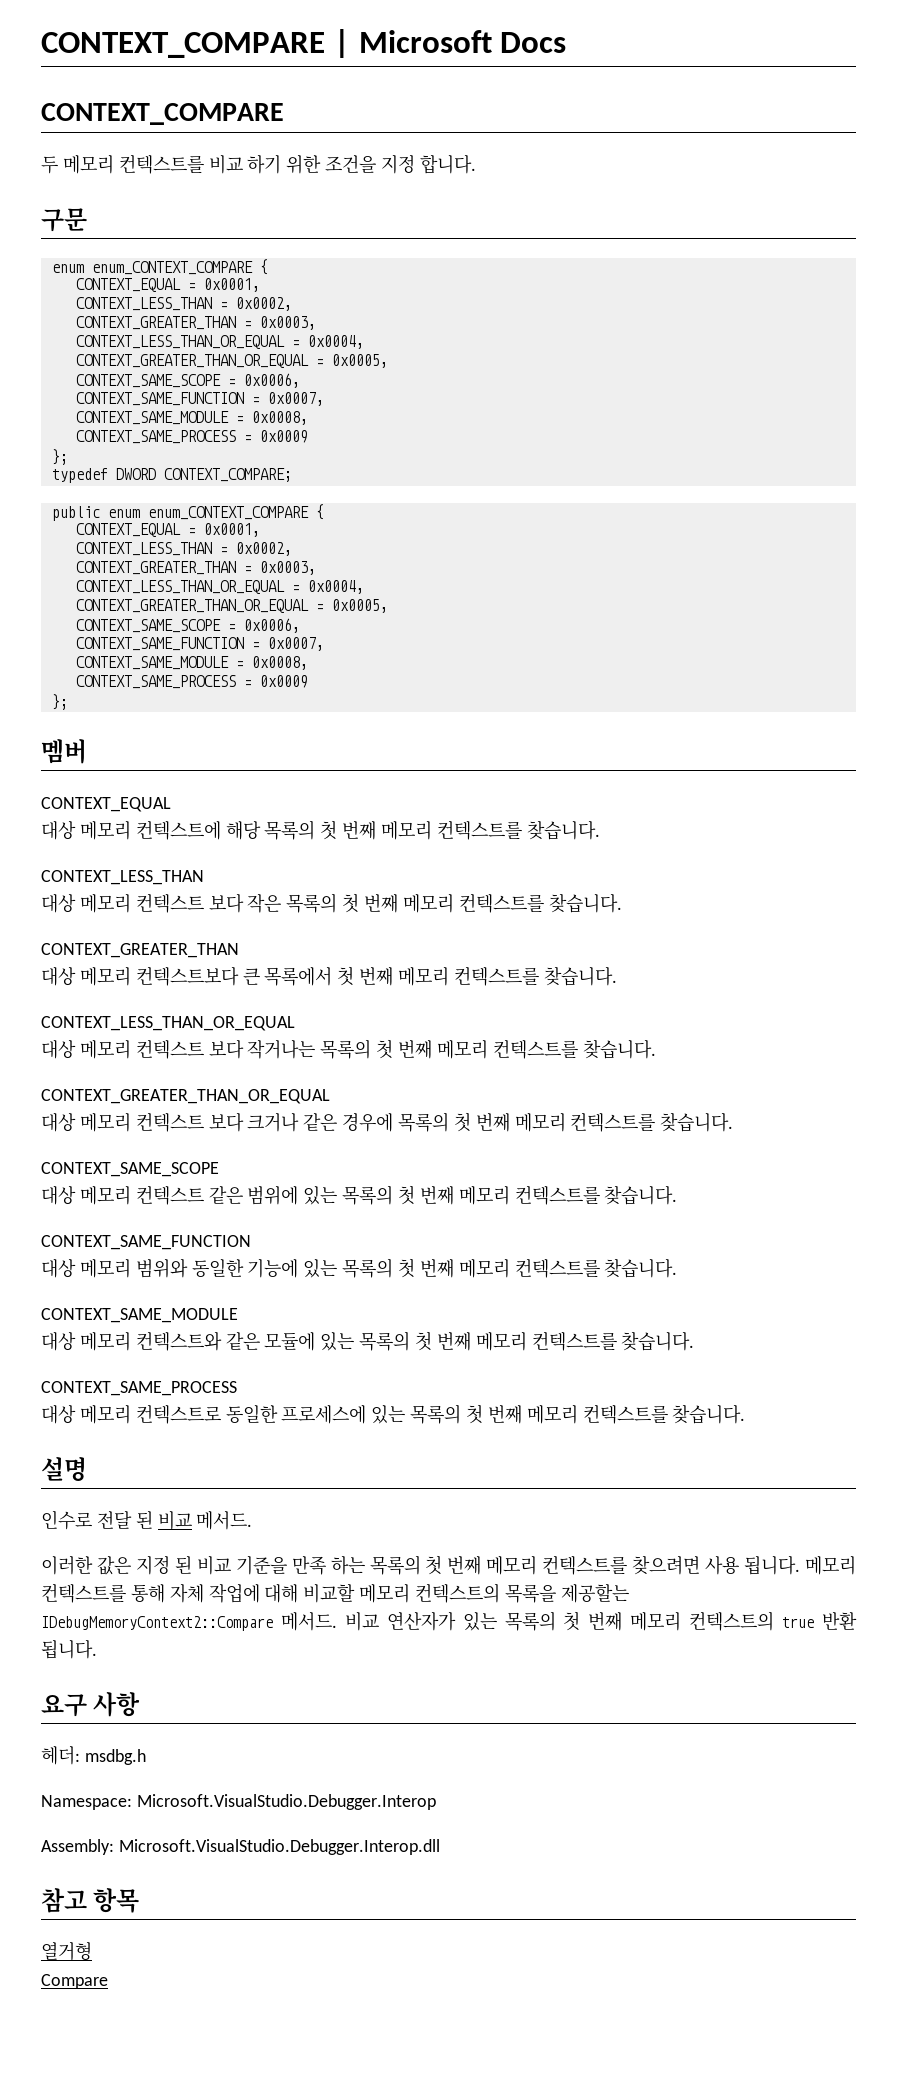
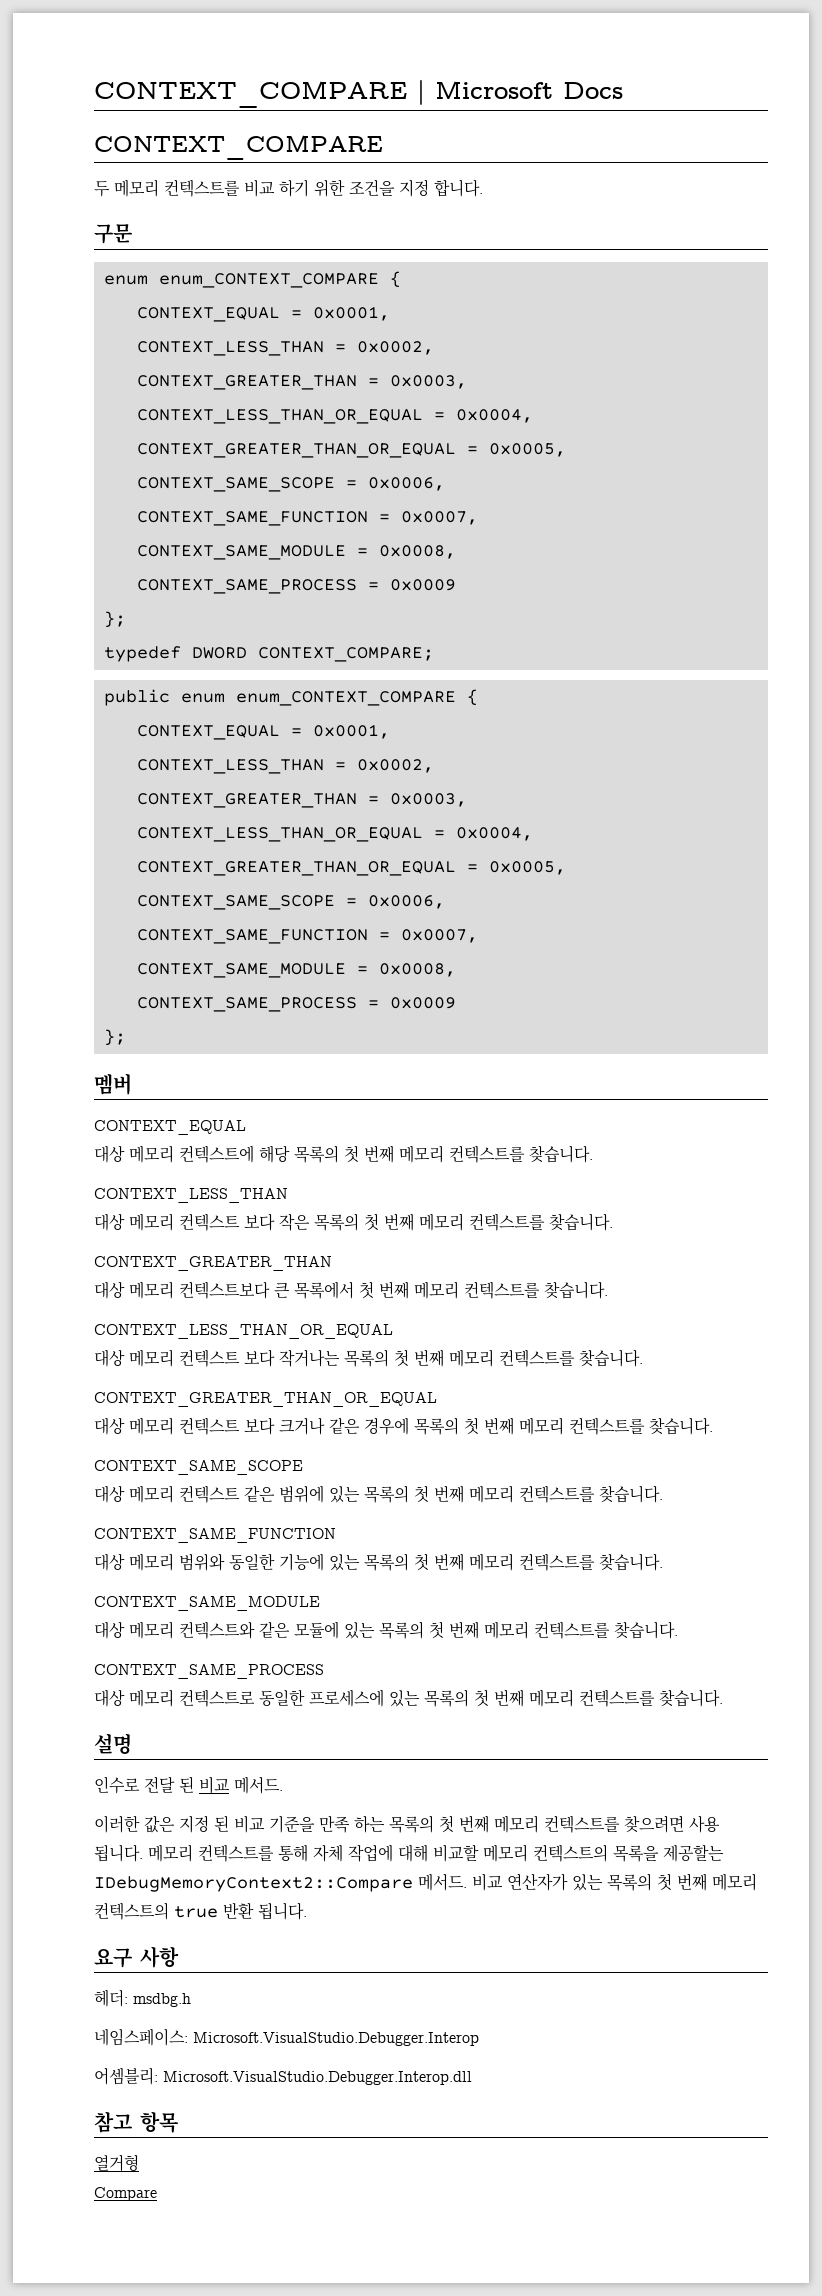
- Namespace: Microsoft.VisualStudio.Debugger.Interop
+ 네임스페이스: Microsoft.VisualStudio.Debugger.Interop
- Assembly: Microsoft.VisualStudio.Debugger.Interop.dll
+ 어셈블리: Microsoft.VisualStudio.Debugger.Interop.dll

